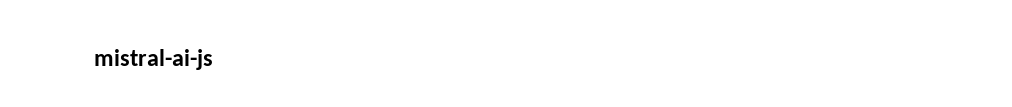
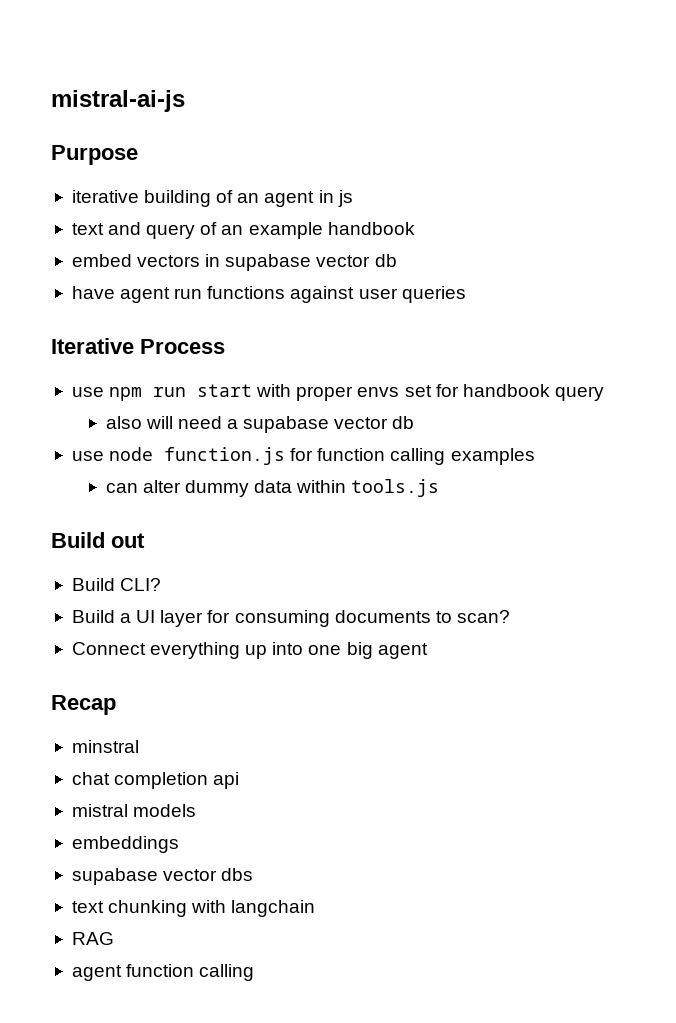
+ Purpose
+ iterative building of an agent in js
+ text and query of an example handbook
+ embed vectors in supabase vector db
+ have agent run functions against user queries
+ Iterative Process
+ use npm run start with proper envs set for handbook query
+ also will need a supabase vector db
+ use node function.js for function calling examples
+ can alter dummy data within tools.js
+ Build out
+ Build CLI?
+ Build a UI layer for consuming documents to scan?
+ Connect everything up into one big agent
+ Recap
+ minstral
+ chat completion api
+ mistral models
+ embeddings
+ supabase vector dbs
+ text chunking with langchain
+ RAG
+ agent function calling

